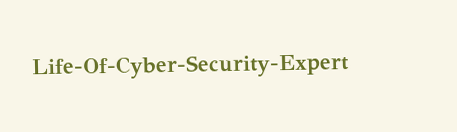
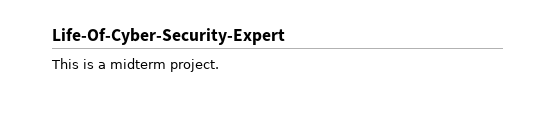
+ This is a midterm project.

